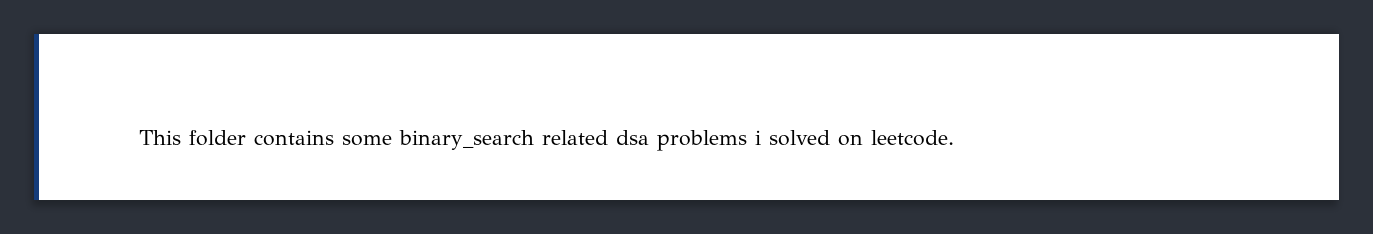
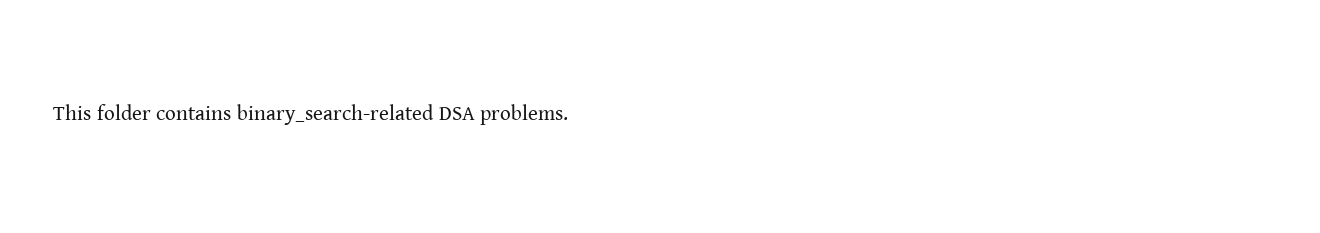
- This folder contains some binary_search related dsa problems i solved on leetcode.
+ This folder contains binary_search-related DSA problems.

